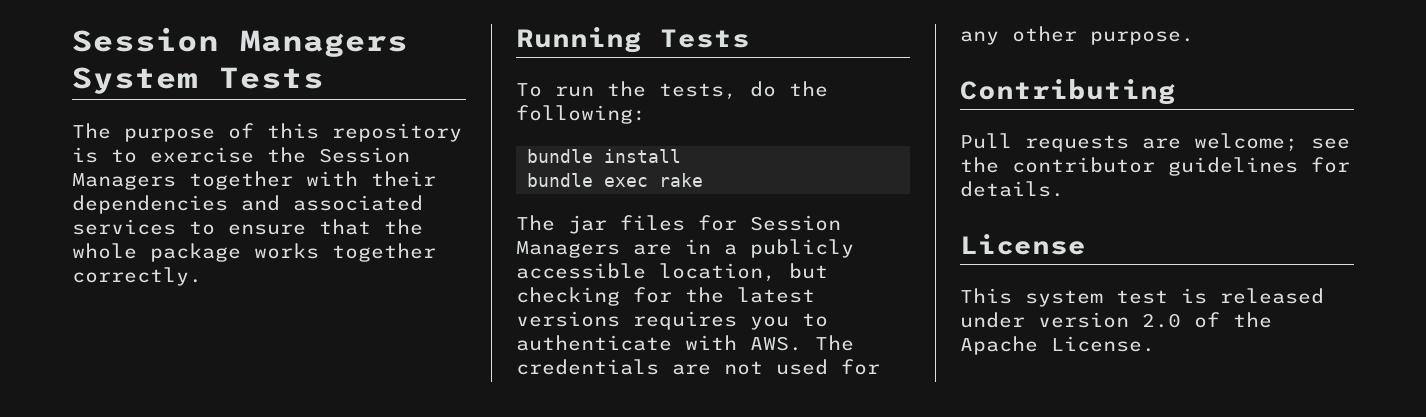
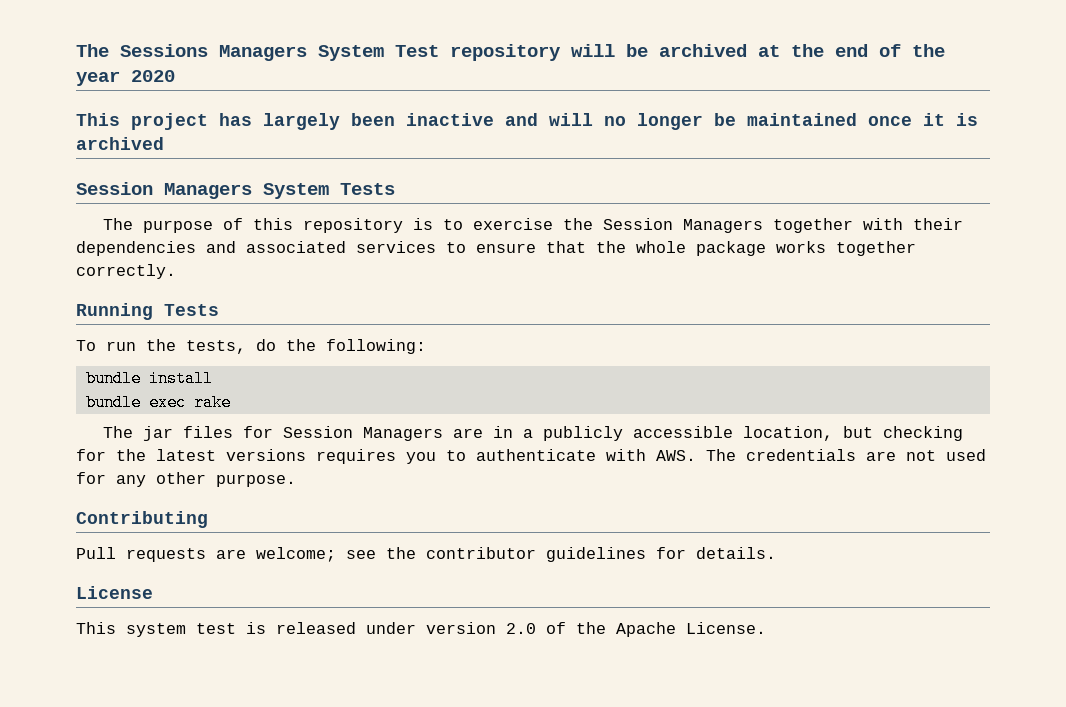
+ The Sessions Managers System Test repository will be archived at the end of the year 2020
+ This project has largely been inactive and will no longer be maintained once it is archived

